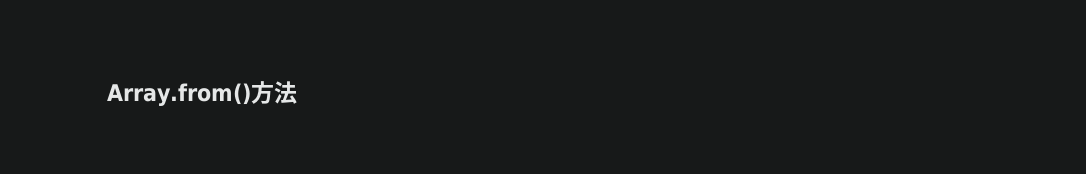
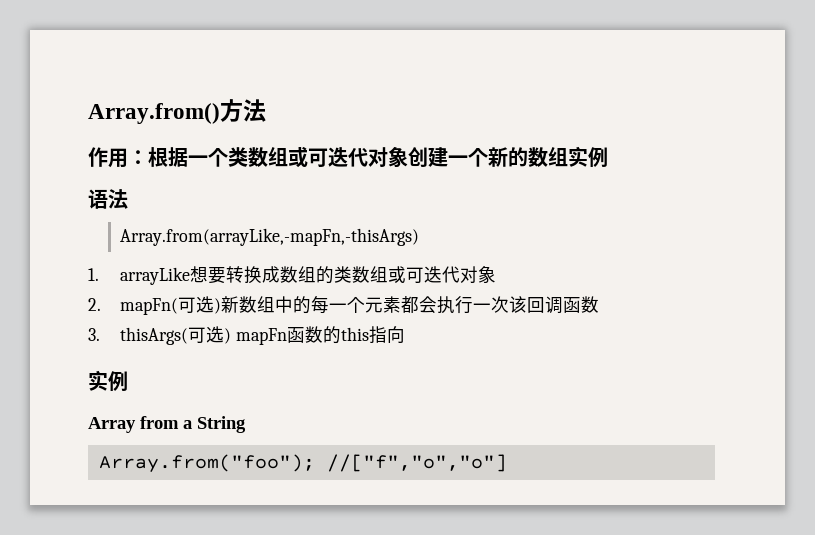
+ 作用：根据一个类数组或可迭代对象创建一个新的数组实例
+ 语法
+ Array.from(arrayLike,-mapFn,-thisArgs)
+ 1. arrayLike想要转换成数组的类数组或可迭代对象
+ 2. mapFn(可选)新数组中的每一个元素都会执行一次该回调函数
+ 3. thisArgs(可选) mapFn函数的this指向
+ 实例
+ Array from a String
+ Array.from("foo"); //["f","o","o"]

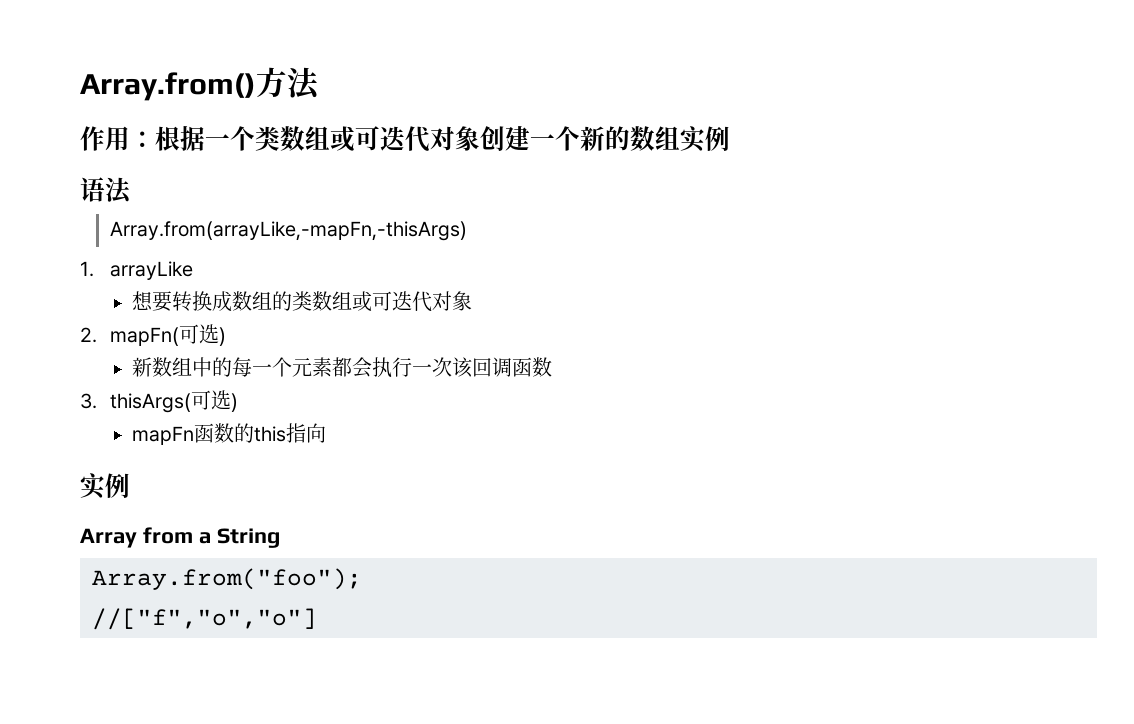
- 1. arrayLike想要转换成数组的类数组或可迭代对象
+ 1. arrayLike
+ 想要转换成数组的类数组或可迭代对象
- 2. mapFn(可选)新数组中的每一个元素都会执行一次该回调函数
+ 2. mapFn(可选)
+ 新数组中的每一个元素都会执行一次该回调函数
- 3. thisArgs(可选) mapFn函数的this指向
+ 3. thisArgs(可选)
+ mapFn函数的this指向
- Array.from("foo"); //["f","o","o"]
+ Array.from("foo");
+ //["f","o","o"]

